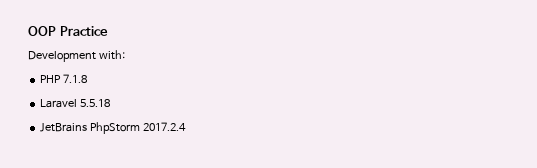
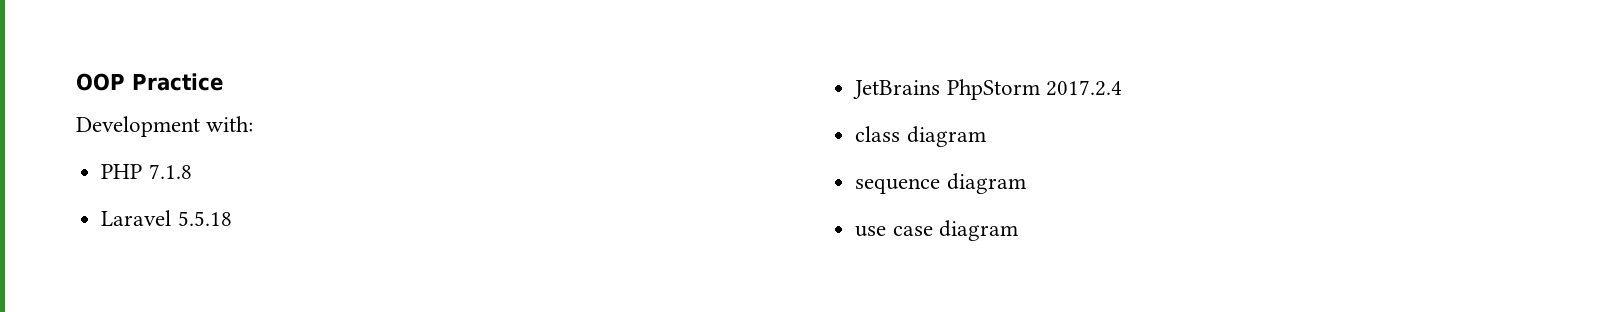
+ class diagram
+ sequence diagram
+ use case diagram

